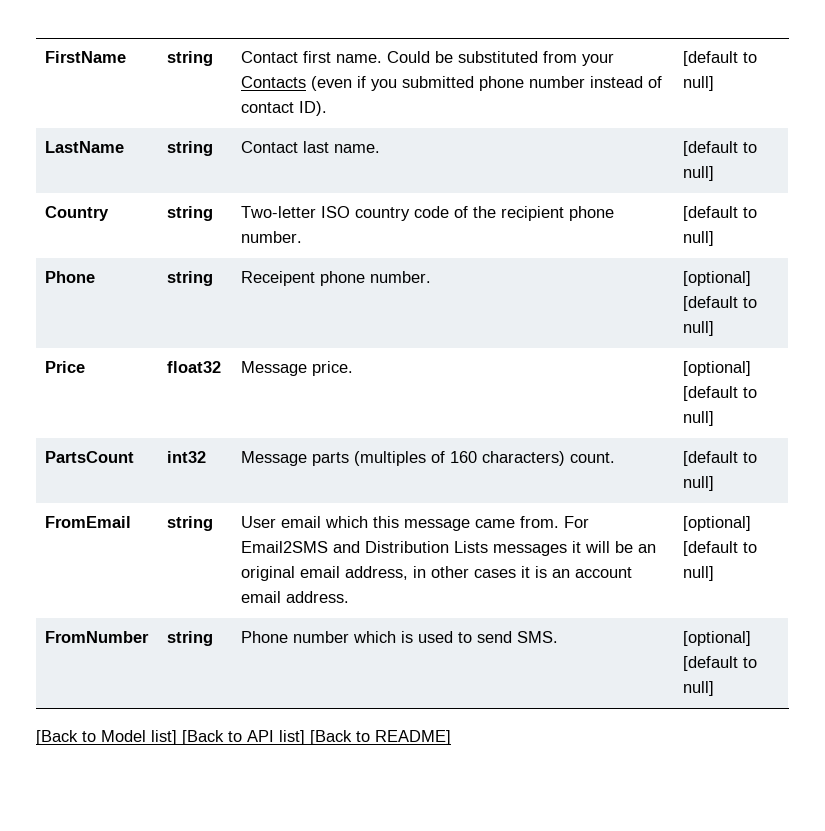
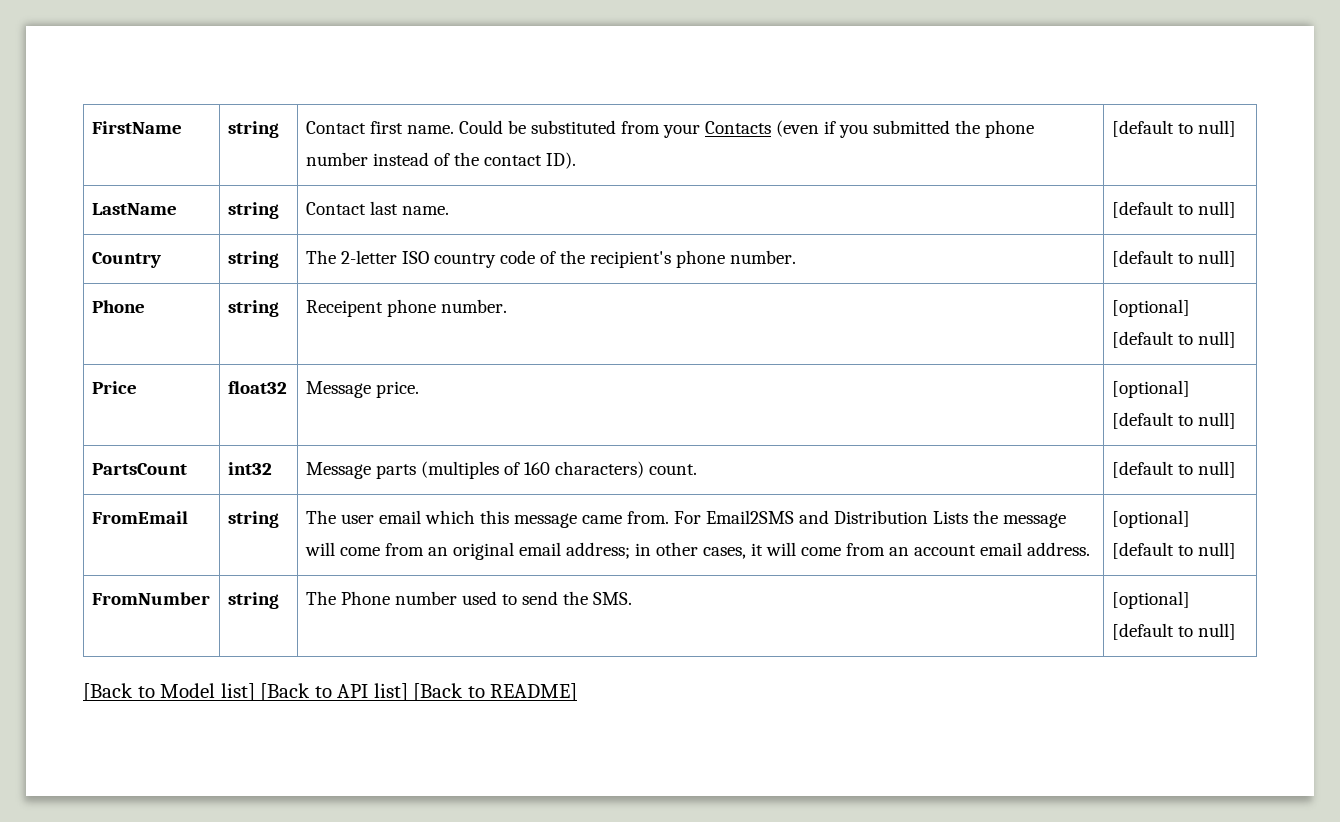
- FirstName | string | Contact first name. Could be substituted from your Contacts (even if you submitted phone number instead of contact ID). | [default to null]
+ FirstName | string | Contact first name. Could be substituted from your Contacts (even if you submitted the phone number instead of the contact ID). | [default to null]
- Country | string | Two-letter ISO country code of the recipient phone number. | [default to null]
+ Country | string | The 2-letter ISO country code of the recipient's phone number. | [default to null]
- FromEmail | string | User email which this message came from. For Email2SMS and Distribution Lists messages it will be an original email address, in other cases it is an account email address. | [optional] [default to null]
+ FromEmail | string | The user email which this message came from. For Email2SMS and Distribution Lists the message will come from an original email address; in other cases, it will come from an account email address. | [optional] [default to null]
- FromNumber | string | Phone number which is used to send SMS. | [optional] [default to null]
+ FromNumber | string | The Phone number used to send the SMS. | [optional] [default to null]

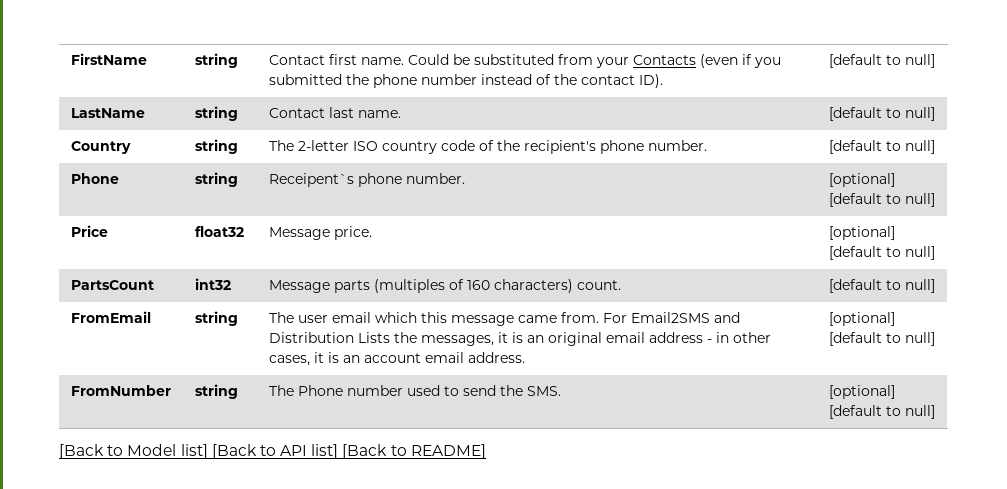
- Phone | string | Receipent phone number. | [optional] [default to null]
+ Phone | string | Receipent`s phone number. | [optional] [default to null]
- FromEmail | string | The user email which this message came from. For Email2SMS and Distribution Lists the message will come from an original email address; in other cases, it will come from an account email address. | [optional] [default to null]
+ FromEmail | string | The user email which this message came from. For Email2SMS and Distribution Lists the messages, it is an original email address - in other cases, it is an account email address. | [optional] [default to null]

